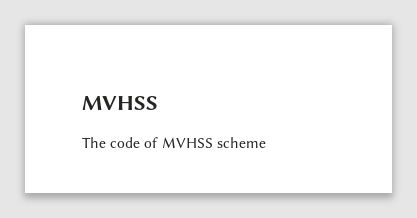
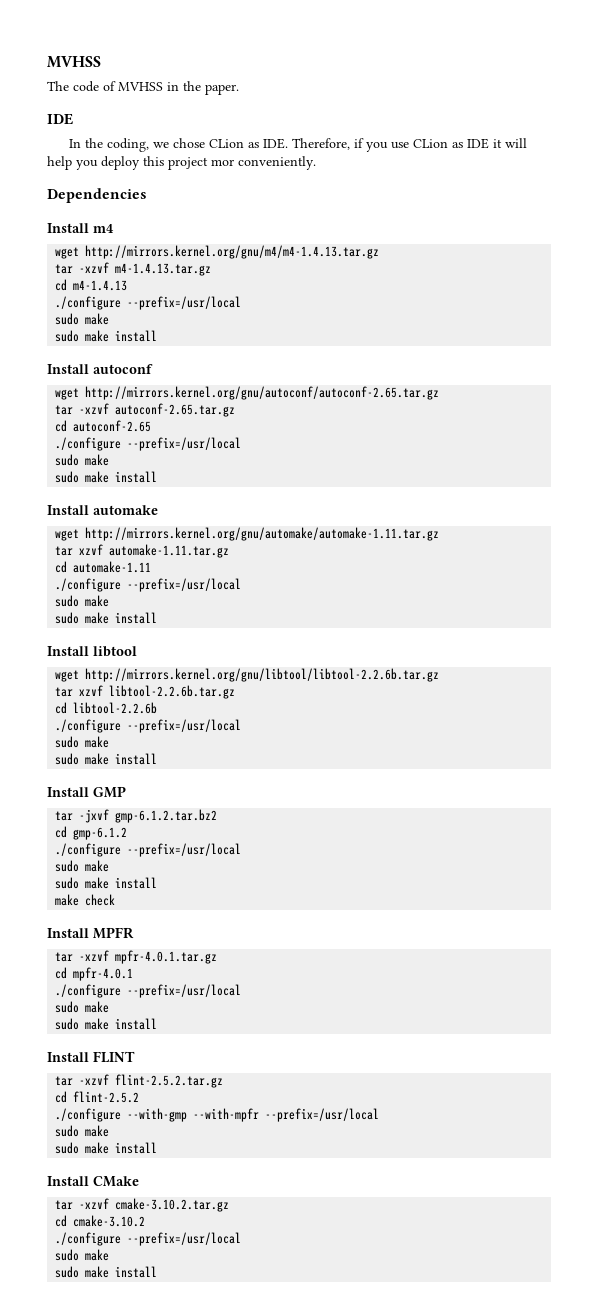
- The code of MVHSS scheme
+ The code of MVHSS in the paper.
+ IDE
+ In the coding, we chose CLion as IDE. Therefore, if you use CLion as IDE it will help you deploy this project mor conveniently.
+ Dependencies
+ Install m4
+ wget http://mirrors.kernel.org/gnu/m4/m4-1.4.13.tar.gz
+ tar -xzvf m4-1.4.13.tar.gz
+ cd m4-1.4.13
+ ./configure --prefix=/usr/local
+ sudo make
+ sudo make install
+ Install autoconf
+ wget http://mirrors.kernel.org/gnu/autoconf/autoconf-2.65.tar.gz
+ tar -xzvf autoconf-2.65.tar.gz
+ cd autoconf-2.65
+ ./configure --prefix=/usr/local
+ sudo make
+ sudo make install
+ Install automake
+ wget http://mirrors.kernel.org/gnu/automake/automake-1.11.tar.gz
+ tar xzvf automake-1.11.tar.gz
+ cd automake-1.11
+ ./configure --prefix=/usr/local
+ sudo make
+ sudo make install
+ Install libtool
+ wget http://mirrors.kernel.org/gnu/libtool/libtool-2.2.6b.tar.gz
+ tar xzvf libtool-2.2.6b.tar.gz
+ cd libtool-2.2.6b
+ ./configure --prefix=/usr/local
+ sudo make
+ sudo make install
+ Install GMP
+ tar -jxvf gmp-6.1.2.tar.bz2
+ cd gmp-6.1.2
+ ./configure --prefix=/usr/local
+ sudo make
+ sudo make install
+ make check
+ Install MPFR
+ tar -xzvf mpfr-4.0.1.tar.gz
+ cd mpfr-4.0.1
+ ./configure --prefix=/usr/local
+ sudo make
+ sudo make install
+ Install FLINT
+ tar -xzvf flint-2.5.2.tar.gz
+ cd flint-2.5.2
+ ./configure --with-gmp --with-mpfr --prefix=/usr/local
+ sudo make
+ sudo make install
+ Install CMake
+ tar -xzvf cmake-3.10.2.tar.gz
+ cd cmake-3.10.2
+ ./configure --prefix=/usr/local
+ sudo make
+ sudo make install

